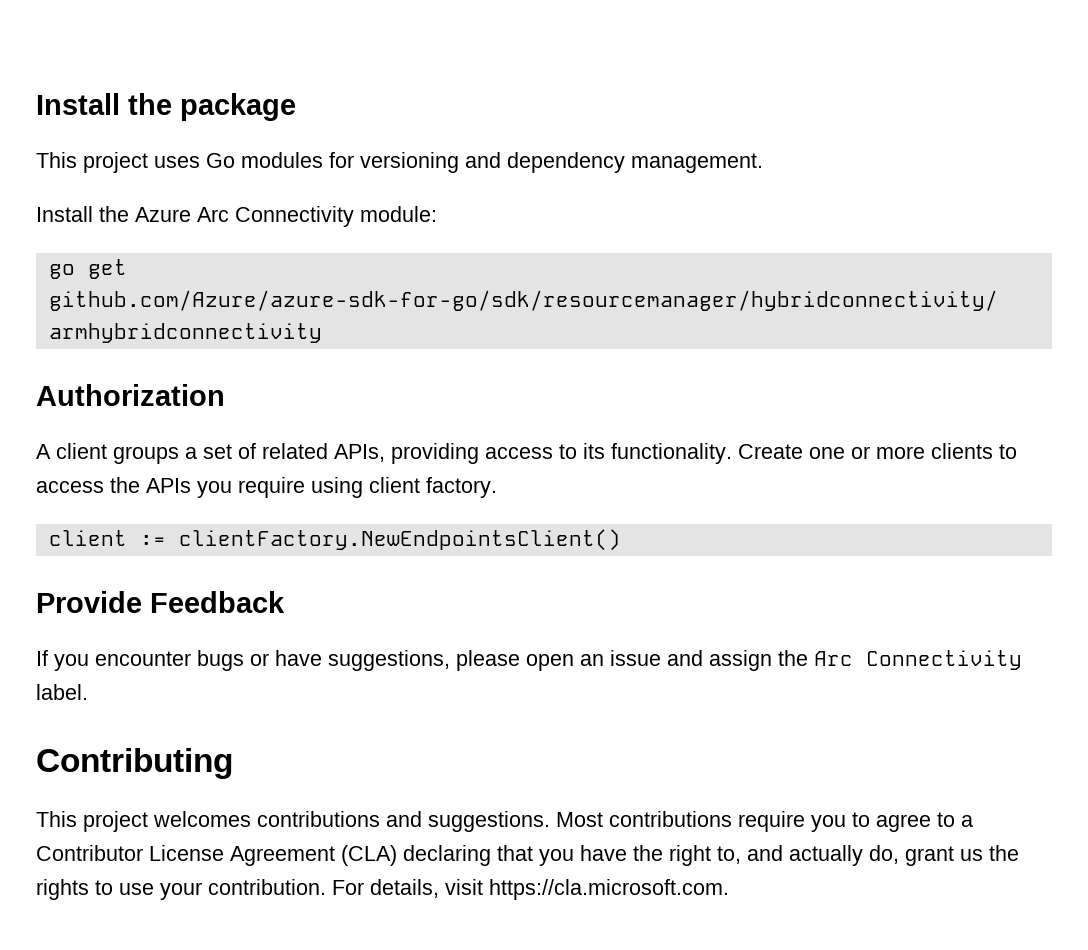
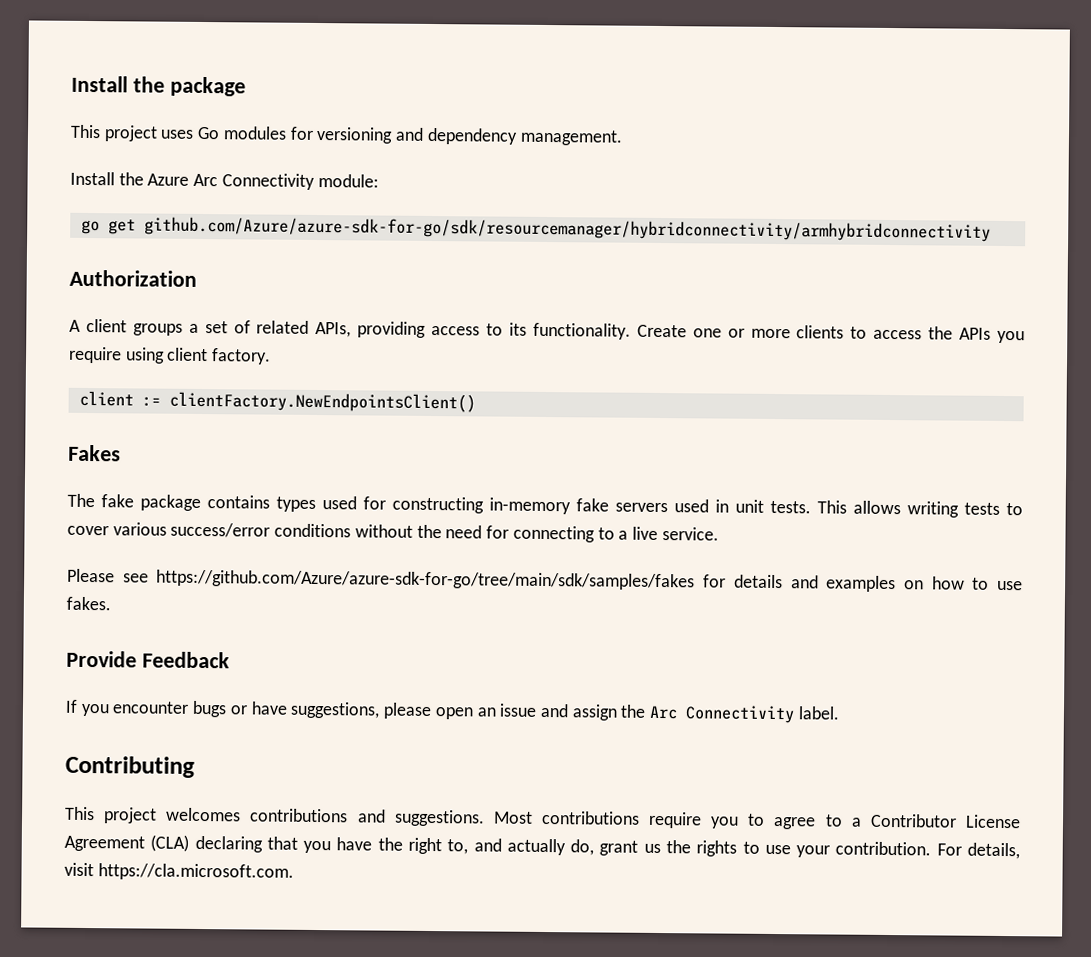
+ Fakes
+ The fake package contains types used for constructing in-memory fake servers used in unit tests. This allows writing tests to cover various success/error conditions without the need for connecting to a live service.
+ Please see https://github.com/Azure/azure-sdk-for-go/tree/main/sdk/samples/fakes for details and examples on how to use fakes.

